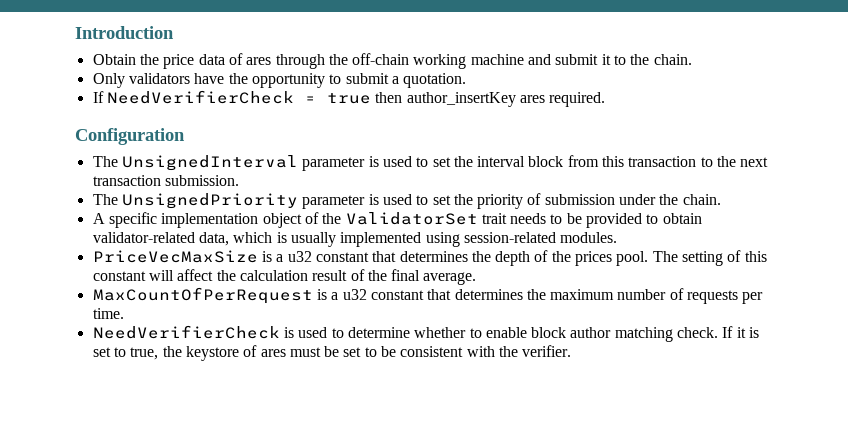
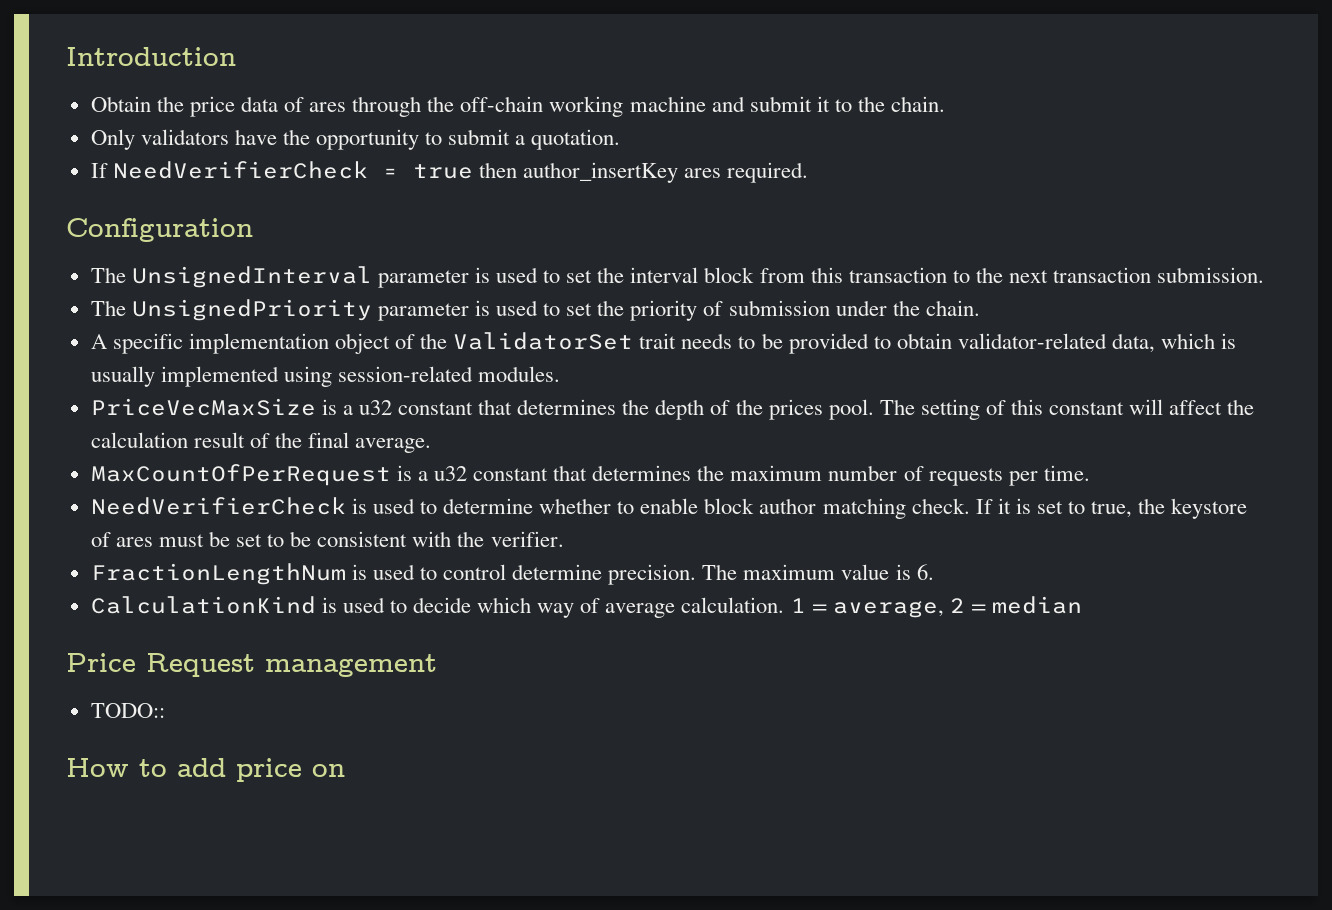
+ FractionLengthNum is used to control determine precision. The maximum value is 6.
+ CalculationKind is used to decide which way of average calculation. 1 = average, 2 = median
+ Price Request management
+ TODO::
+ How to add price on

